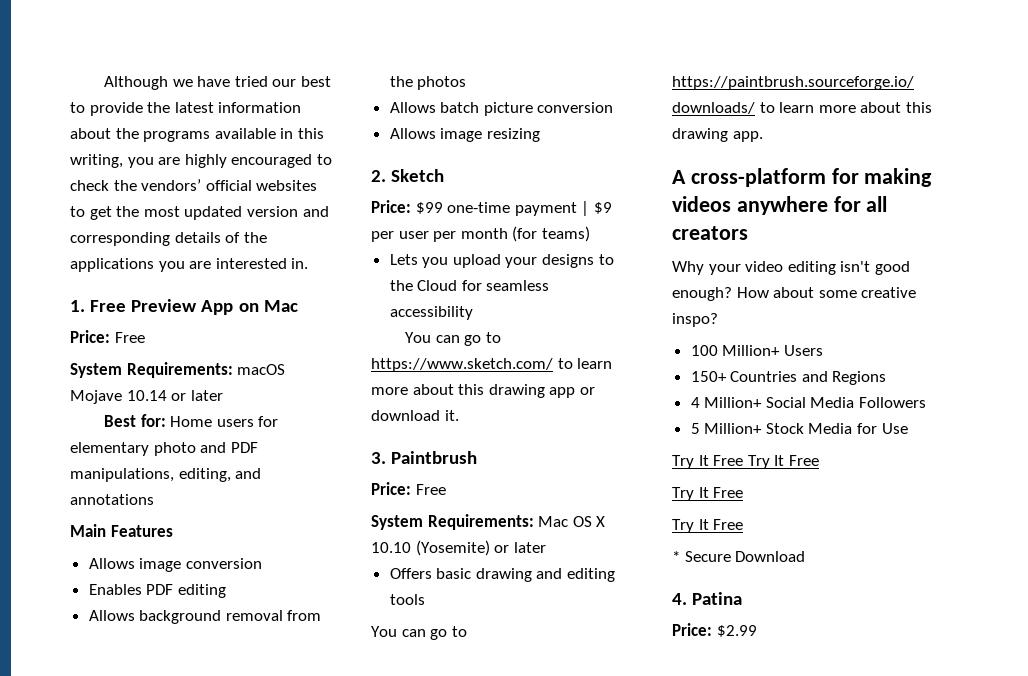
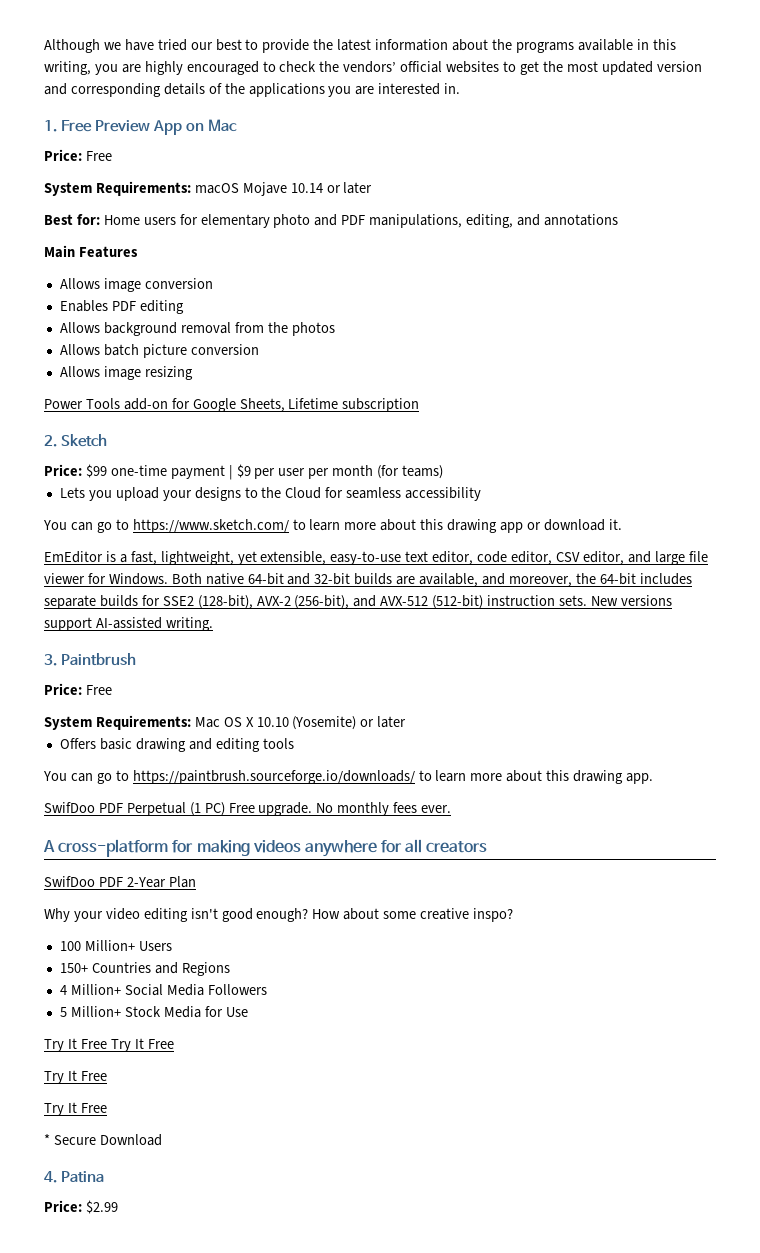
+ Power Tools add-on for Google Sheets, Lifetime subscription
+ EmEditor is a fast, lightweight, yet extensible, easy-to-use text editor, code editor, CSV editor, and large file viewer for Windows. Both native 64-bit and 32-bit builds are available, and moreover, the 64-bit includes separate builds for SSE2 (128-bit), AVX-2 (256-bit), and AVX-512 (512-bit) instruction sets. New versions support AI-assisted writing.
+ SwifDoo PDF Perpetual (1 PC) Free upgrade. No monthly fees ever.
+ SwifDoo PDF 2-Year Plan

